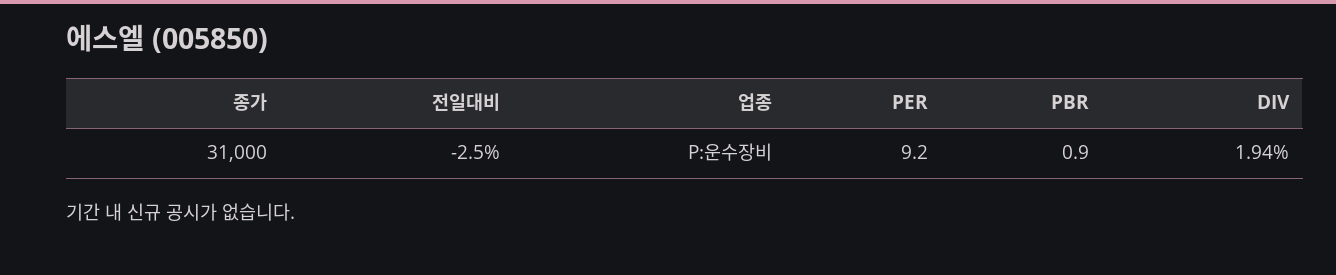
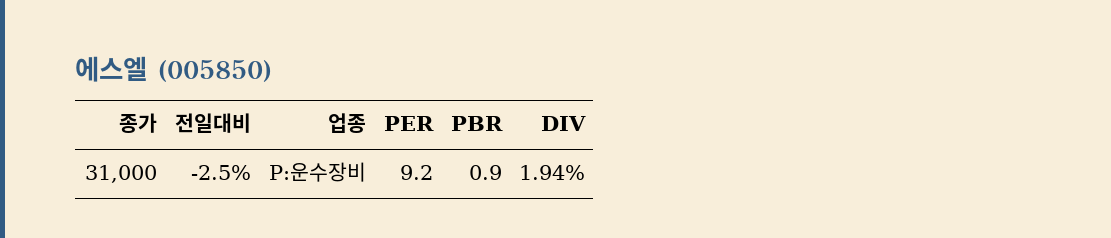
- 기간 내 신규 공시가 없습니다.

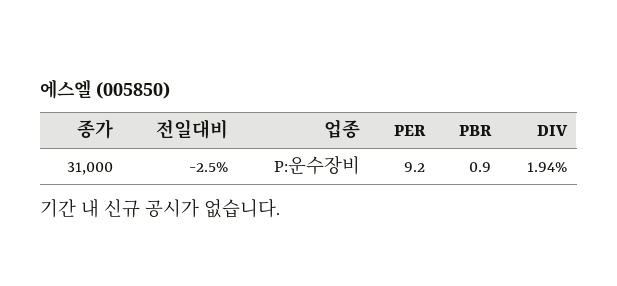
+ 기간 내 신규 공시가 없습니다.

